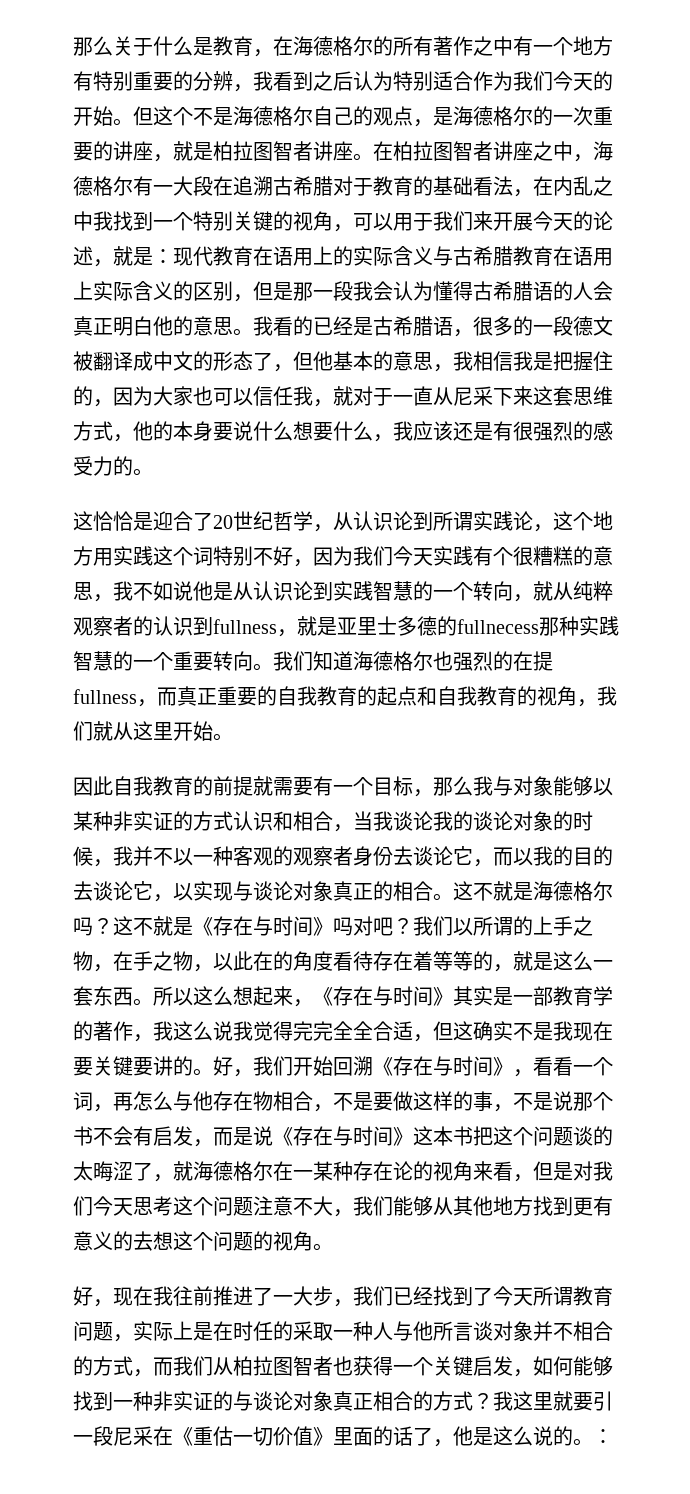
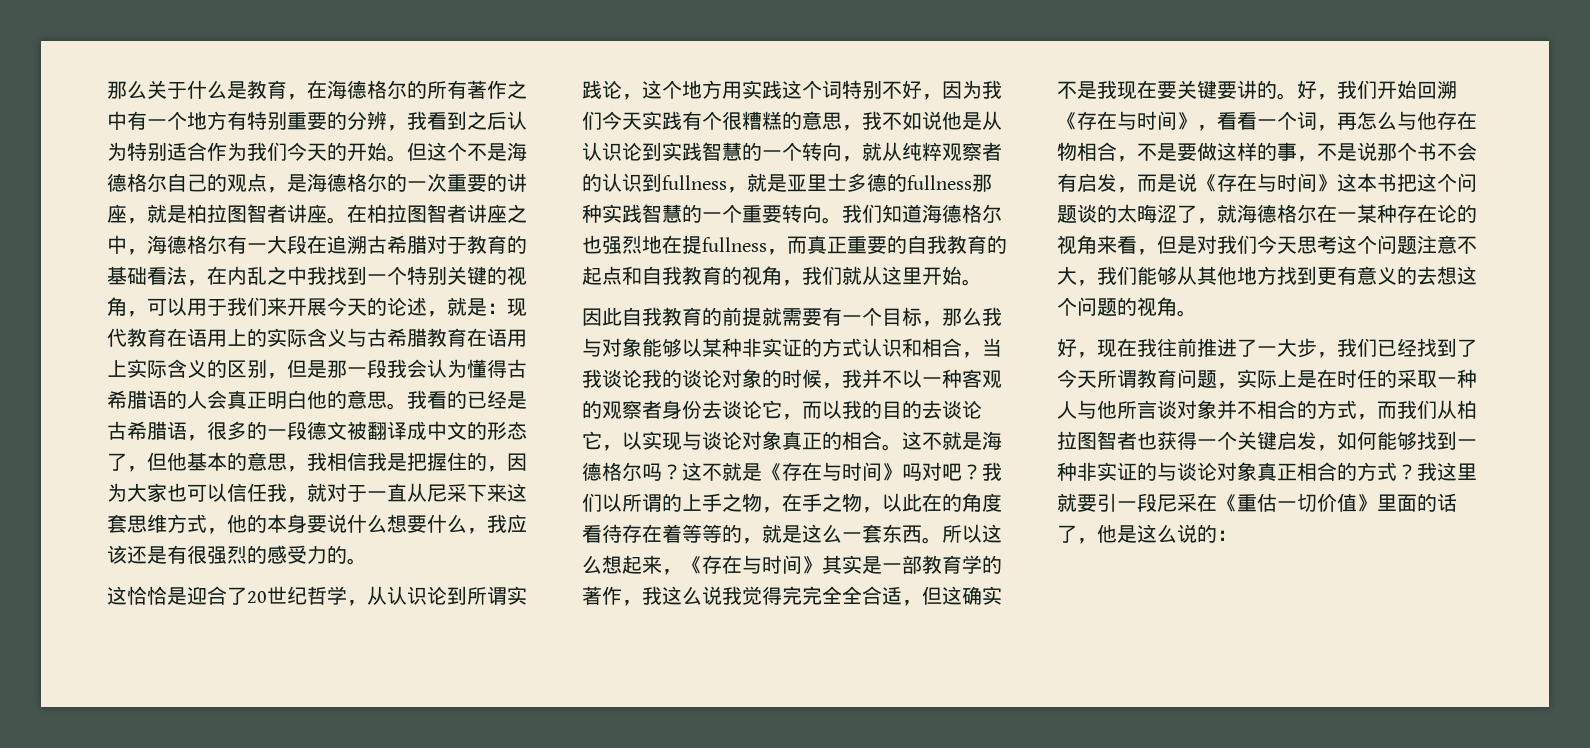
- 这恰恰是迎合了20世纪哲学，从认识论到所谓实践论，这个地方用实践这个词特别不好，因为我们今天实践有个很糟糕的意思，我不如说他是从认识论到实践智慧的一个转向，就从纯粹观察者的认识到fullness，就是亚里士多德的fullnecess那种实践智慧的一个重要转向。
+ 这恰恰是迎合了20世纪哲学，从认识论到所谓实践论，这个地方用实践这个词特别不好，因为我们今天实践有个很糟糕的意思，我不如说他是从认识论到实践智慧的一个转向，就从纯粹观察者的认识到fullness，就是亚里士多德的fullness那种实践智慧的一个重要转向。
- 我们知道海德格尔也强烈的在提fullness，而真正重要的自我教育的起点和自我教育的视角，我们就从这里开始。
+ 我们知道海德格尔也强烈地在提fullness，而真正重要的自我教育的起点和自我教育的视角，我们就从这里开始。
- 我这里就要引一段尼采在《重估一切价值》里面的话了，他是这么说的。：
+ 我这里就要引一段尼采在《重估一切价值》里面的话了，他是这么说的：

